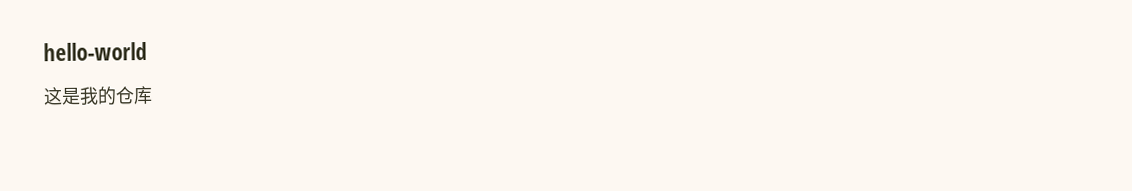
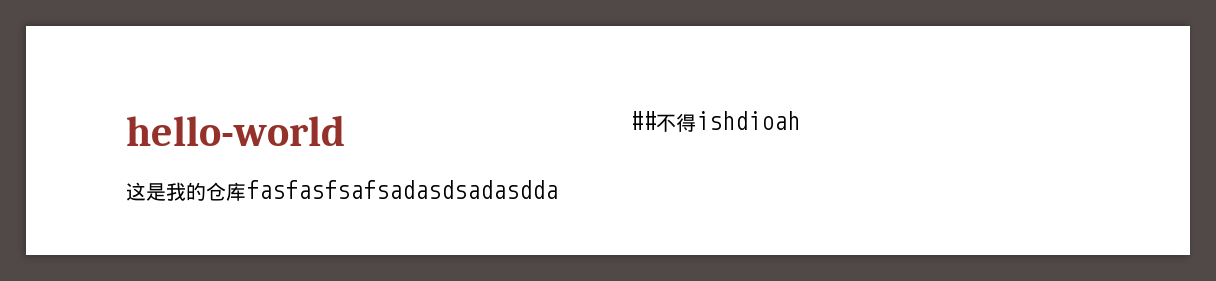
- 这是我的仓库
+ 这是我的仓库fasfasfsafsadasdsadasdda ##不得ishdioah

